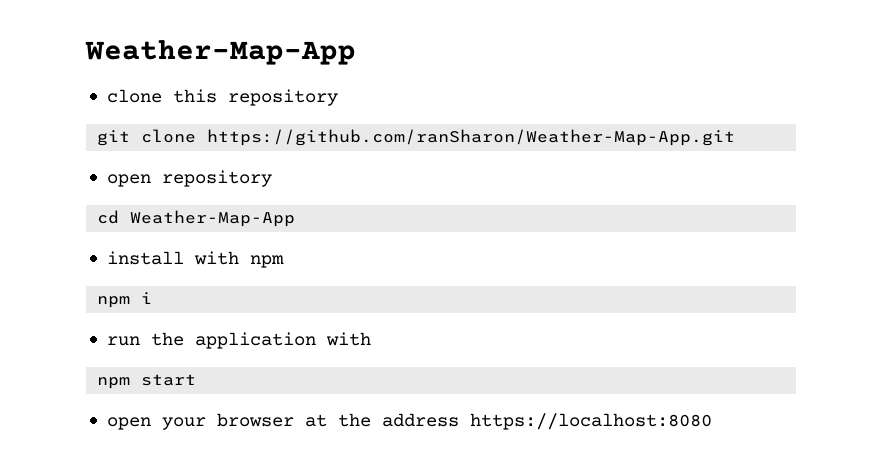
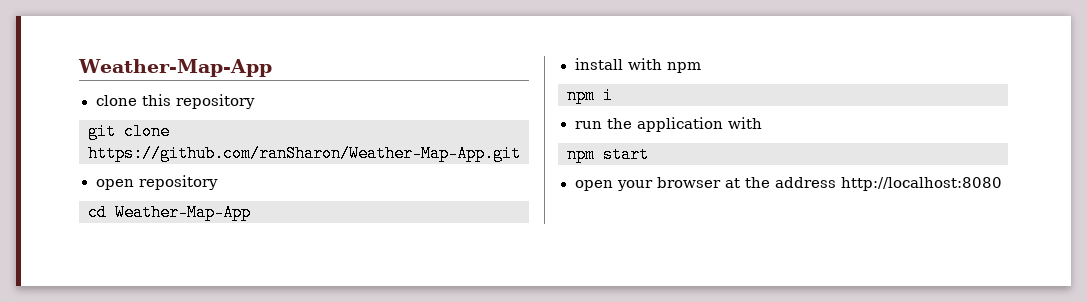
- open your browser at the address https://localhost:8080
+ open your browser at the address http://localhost:8080

